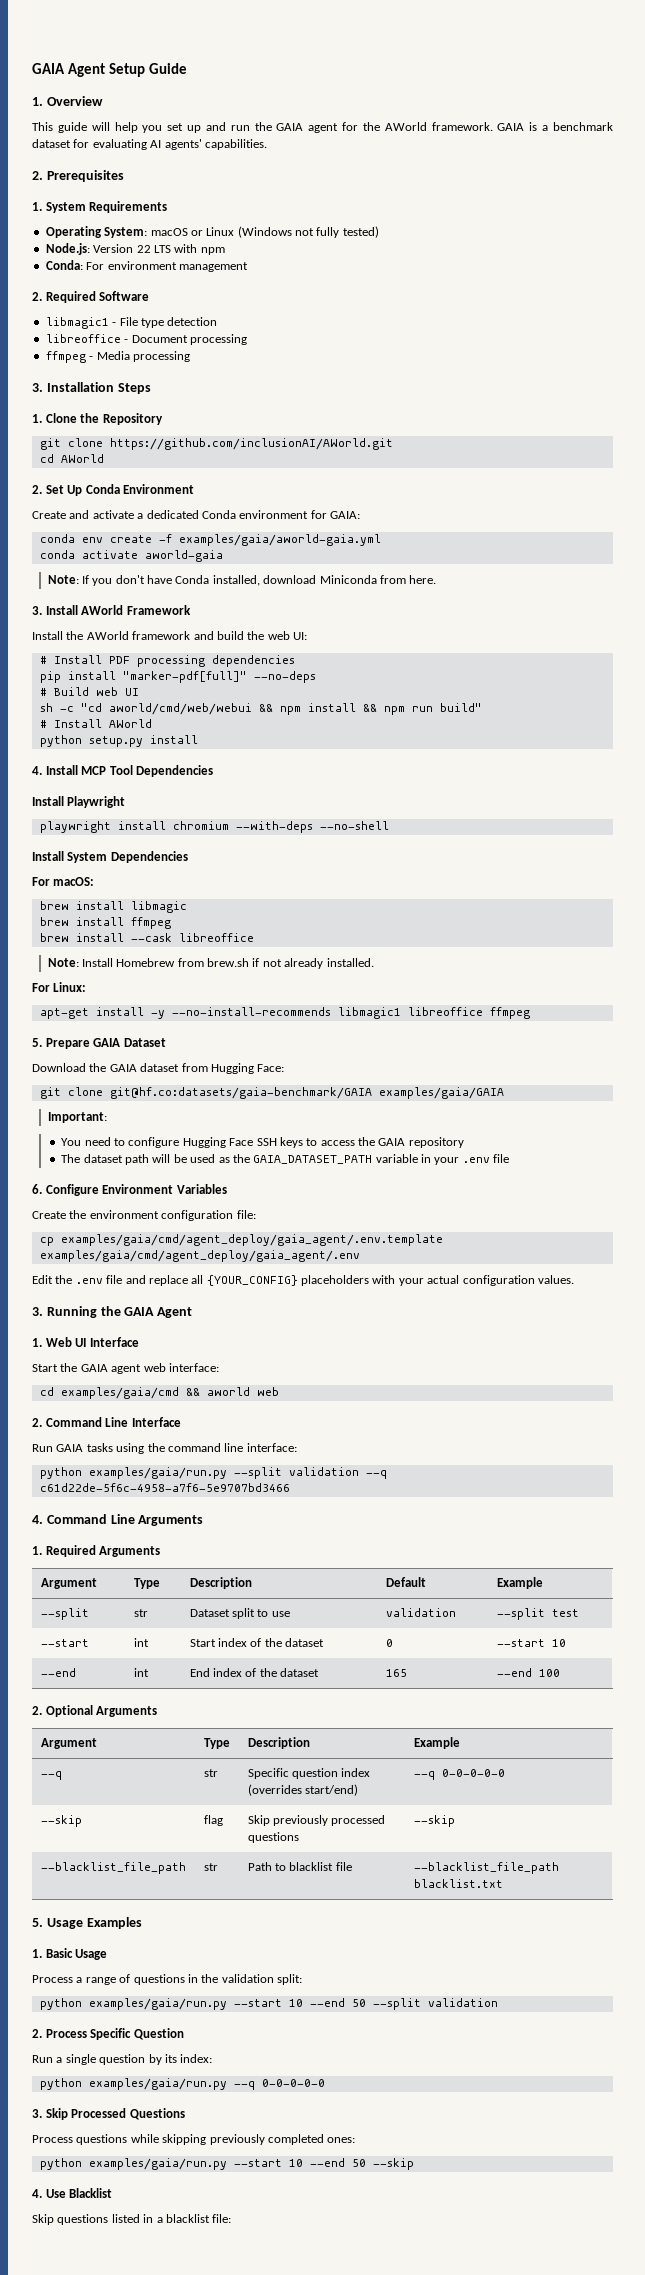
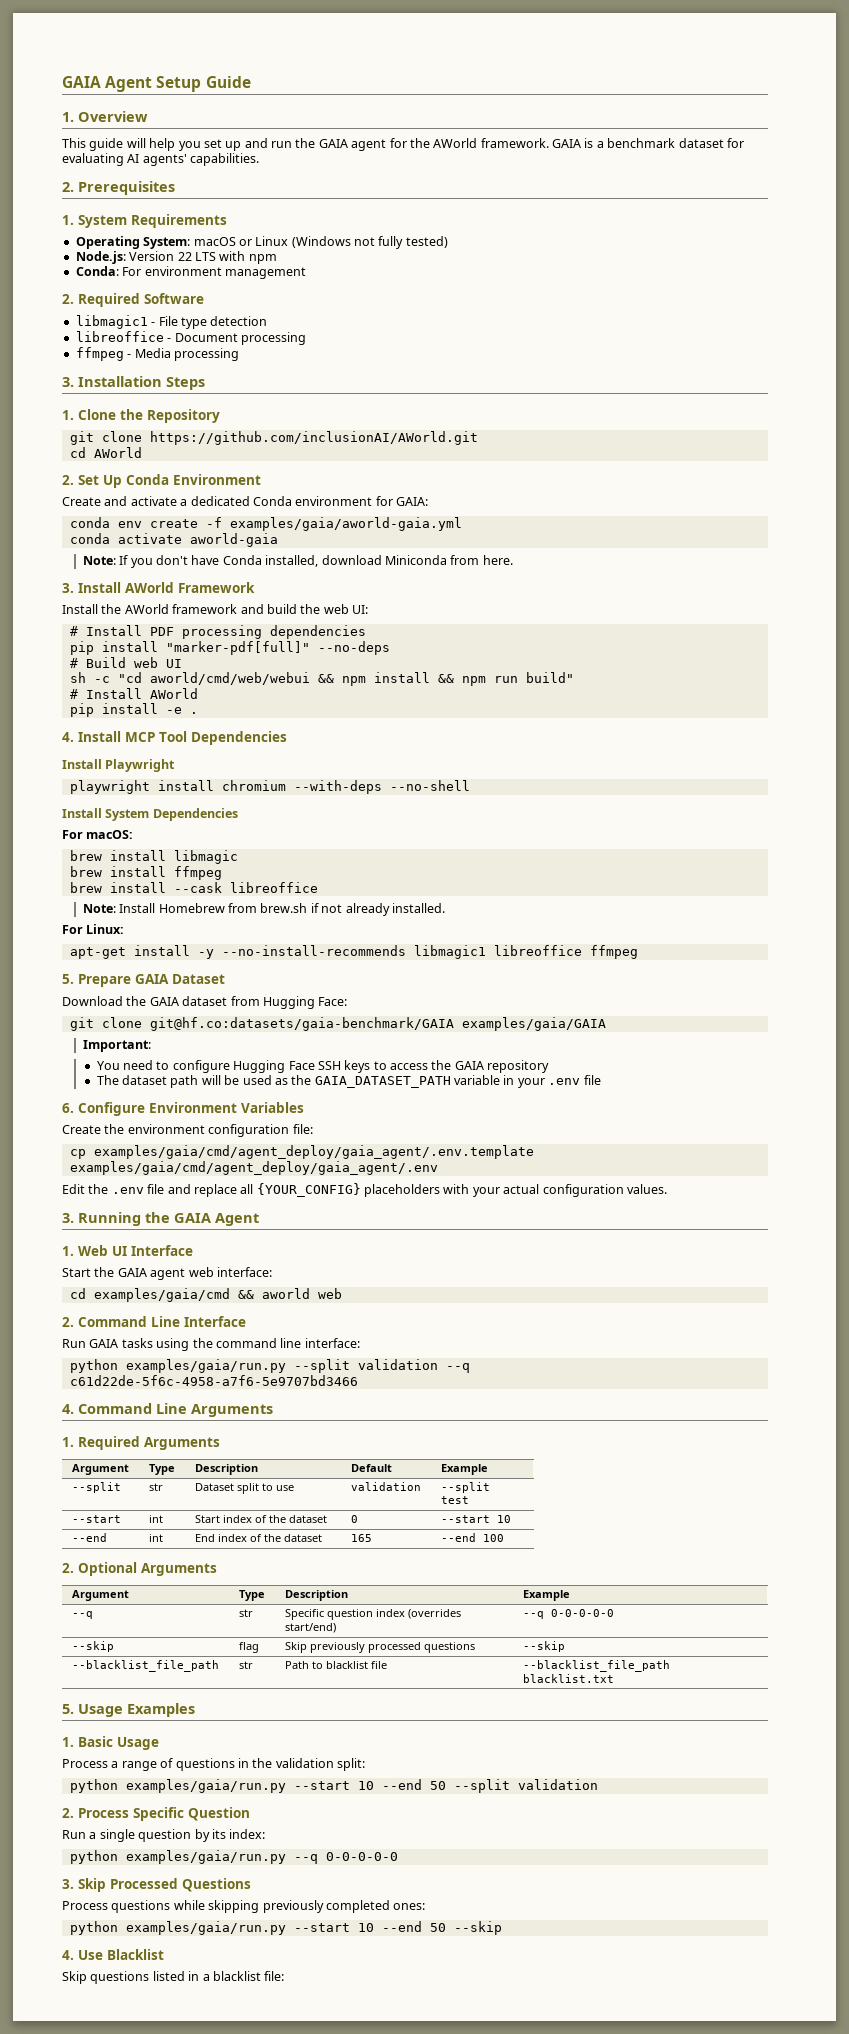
- python setup.py install
+ pip install -e .

